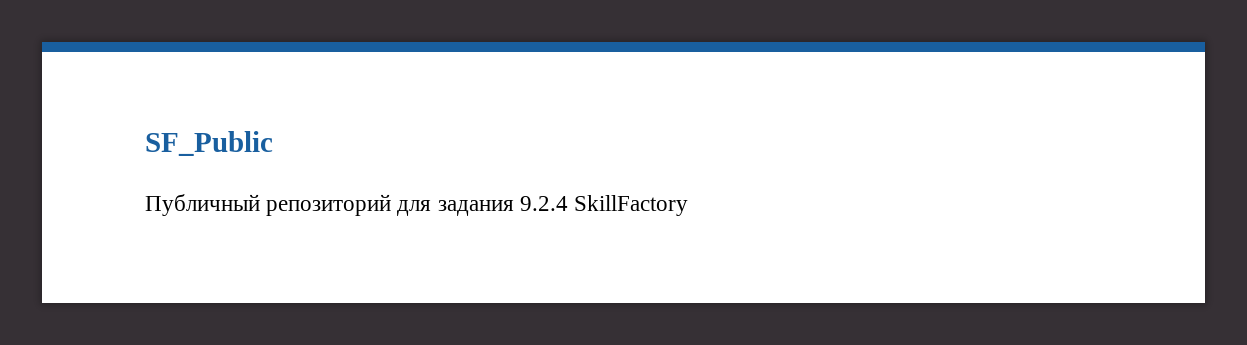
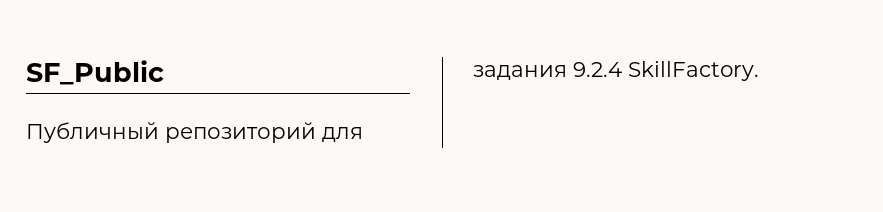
- Публичный репозиторий для задания 9.2.4 SkillFactory
+ Публичный репозиторий для задания 9.2.4 SkillFactory.

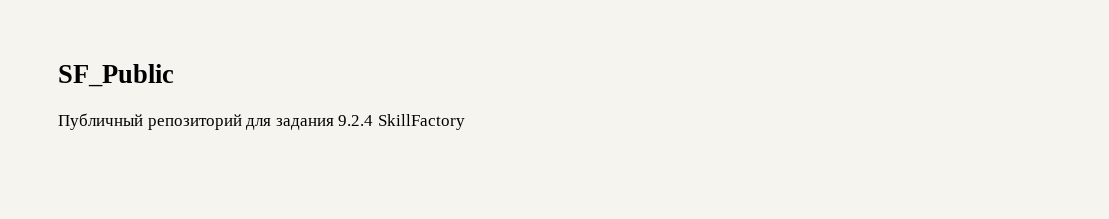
- Публичный репозиторий для задания 9.2.4 SkillFactory.
+ Публичный репозиторий для задания 9.2.4 SkillFactory

